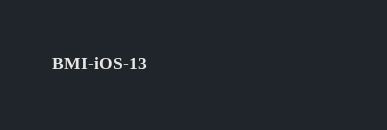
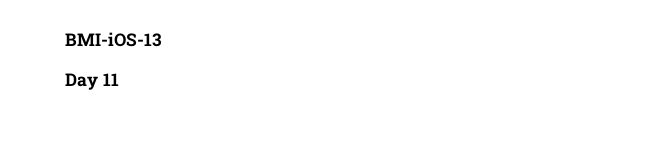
+ Day 11

